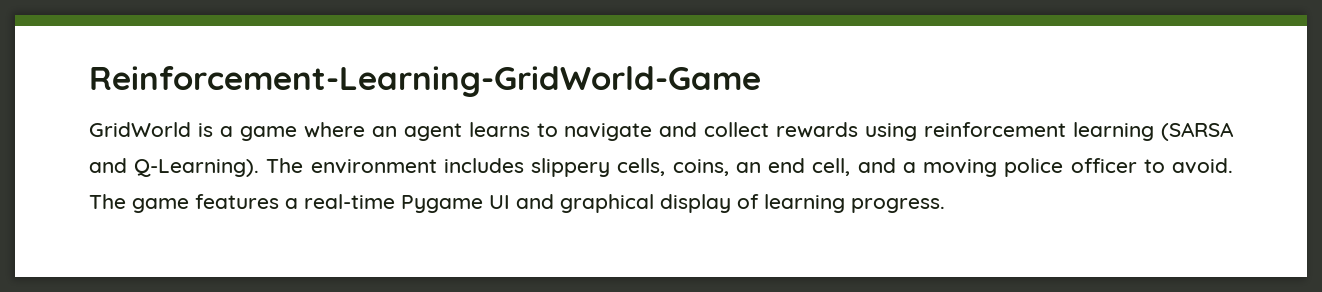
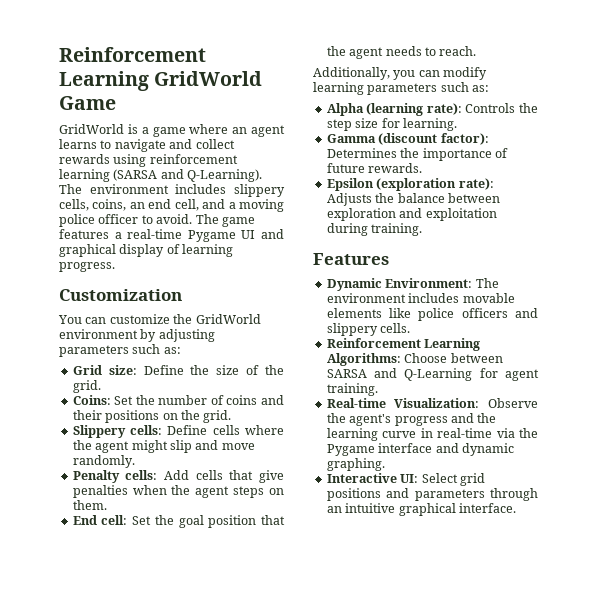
- Reinforcement-Learning-GridWorld-Game
+ Reinforcement Learning GridWorld Game
+ Customization
+ You can customize the GridWorld environment by adjusting parameters such as:
+ Grid size: Define the size of the grid.
+ Coins: Set the number of coins and their positions on the grid.
+ Slippery cells: Define cells where the agent might slip and move randomly.
+ Penalty cells: Add cells that give penalties when the agent steps on them.
+ End cell: Set the goal position that the agent needs to reach.
+ Additionally, you can modify learning parameters such as:
+ Alpha (learning rate): Controls the step size for learning.
+ Gamma (discount factor): Determines the importance of future rewards.
+ Epsilon (exploration rate): Adjusts the balance between exploration and exploitation during training.
+ Features
+ Dynamic Environment: The environment includes movable elements like police officers and slippery cells.
+ Reinforcement Learning Algorithms: Choose between SARSA and Q-Learning for agent training.
+ Real-time Visualization: Observe the agent's progress and the learning curve in real-time via the Pygame interface and dynamic graphing.
+ Interactive UI: Select grid positions and parameters through an intuitive graphical interface.

